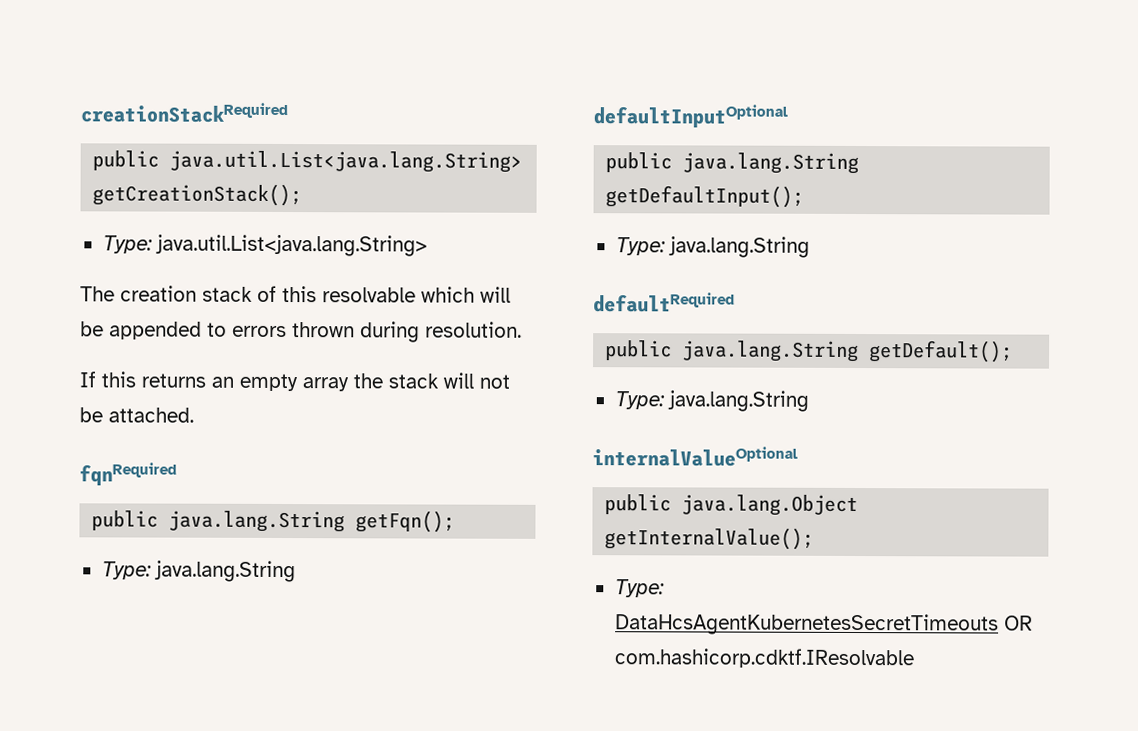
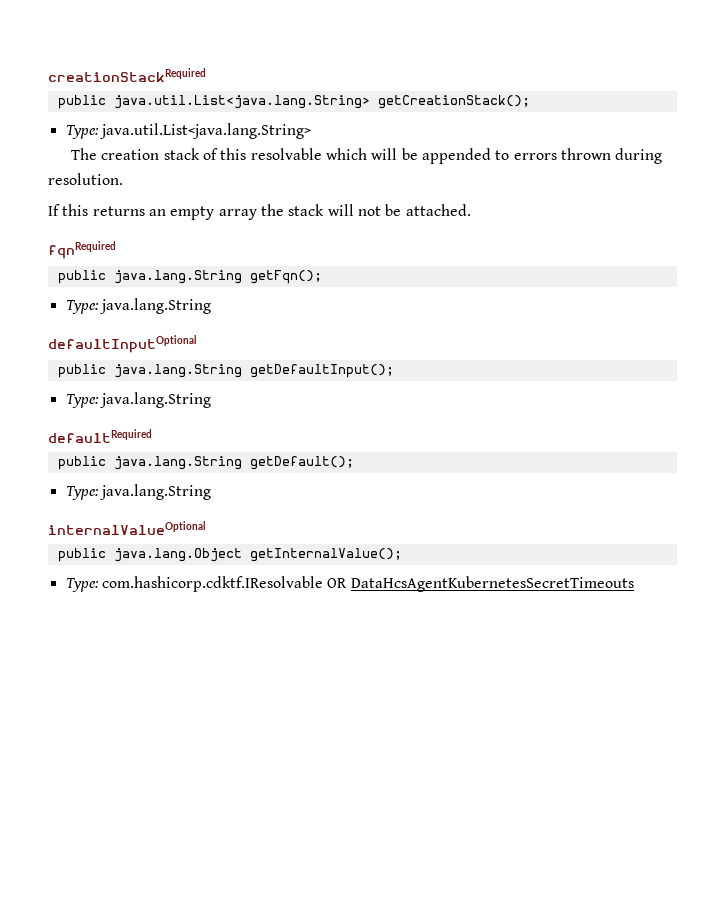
- Type: DataHcsAgentKubernetesSecretTimeouts OR com.hashicorp.cdktf.IResolvable
+ Type: com.hashicorp.cdktf.IResolvable OR DataHcsAgentKubernetesSecretTimeouts

